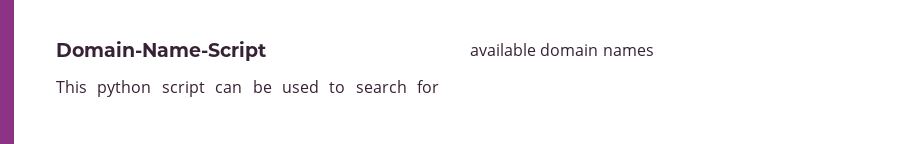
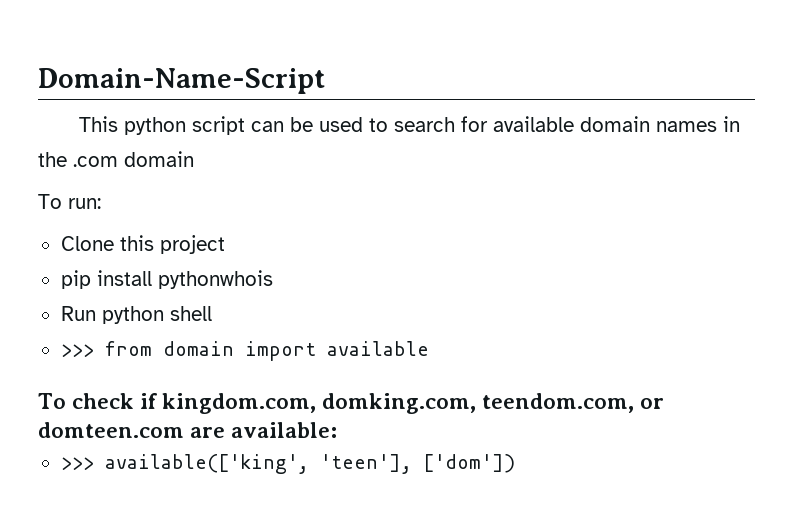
- This python script can be used to search for available domain names
+ This python script can be used to search for available domain names in the .com domain
+ To run:
+ Clone this project
+ pip install pythonwhois
+ Run python shell
+ >>> from domain import available
+ To check if kingdom.com, domking.com, teendom.com, or domteen.com are available:
+ >>> available(['king', 'teen'], ['dom'])

